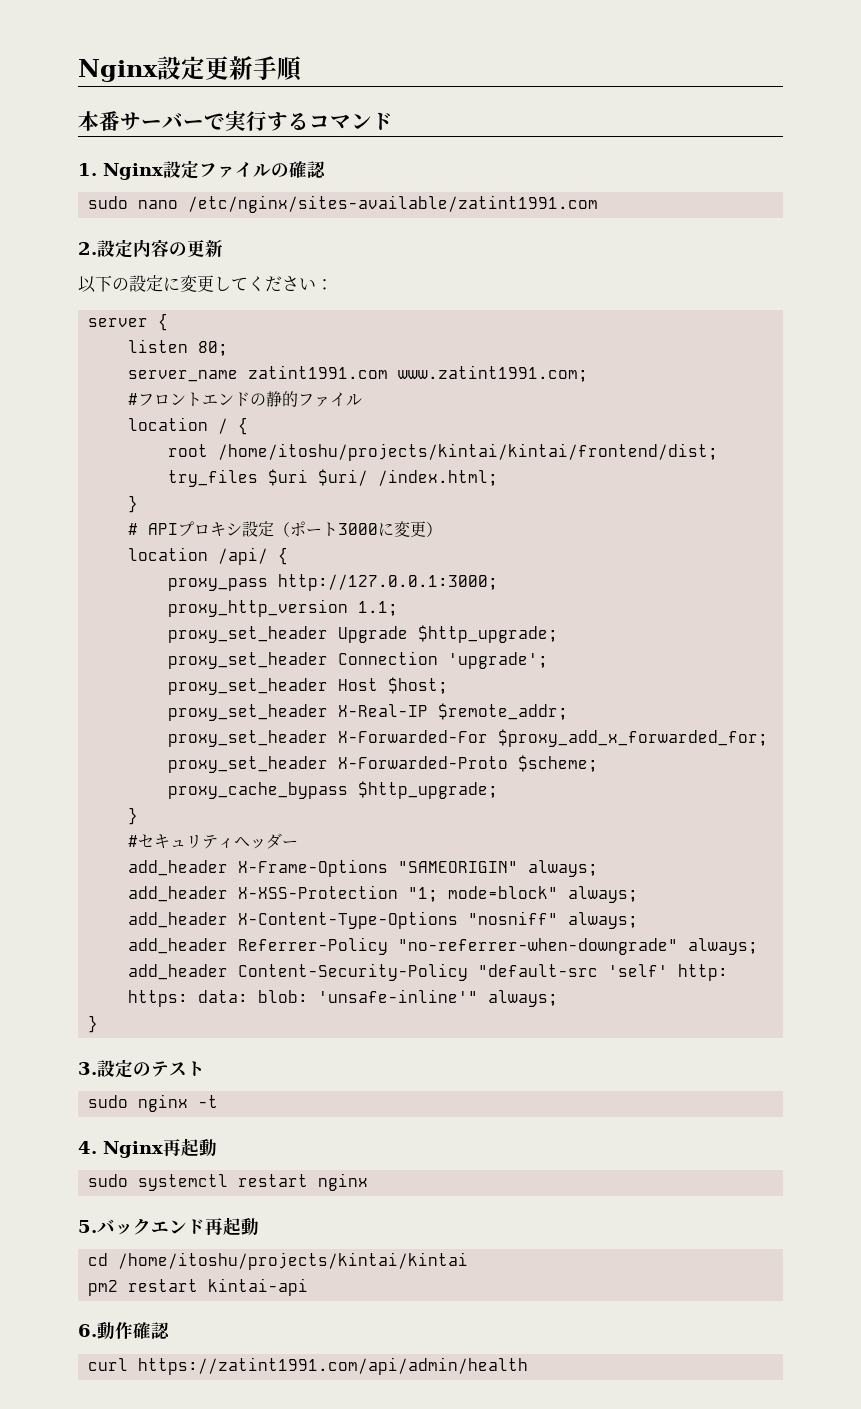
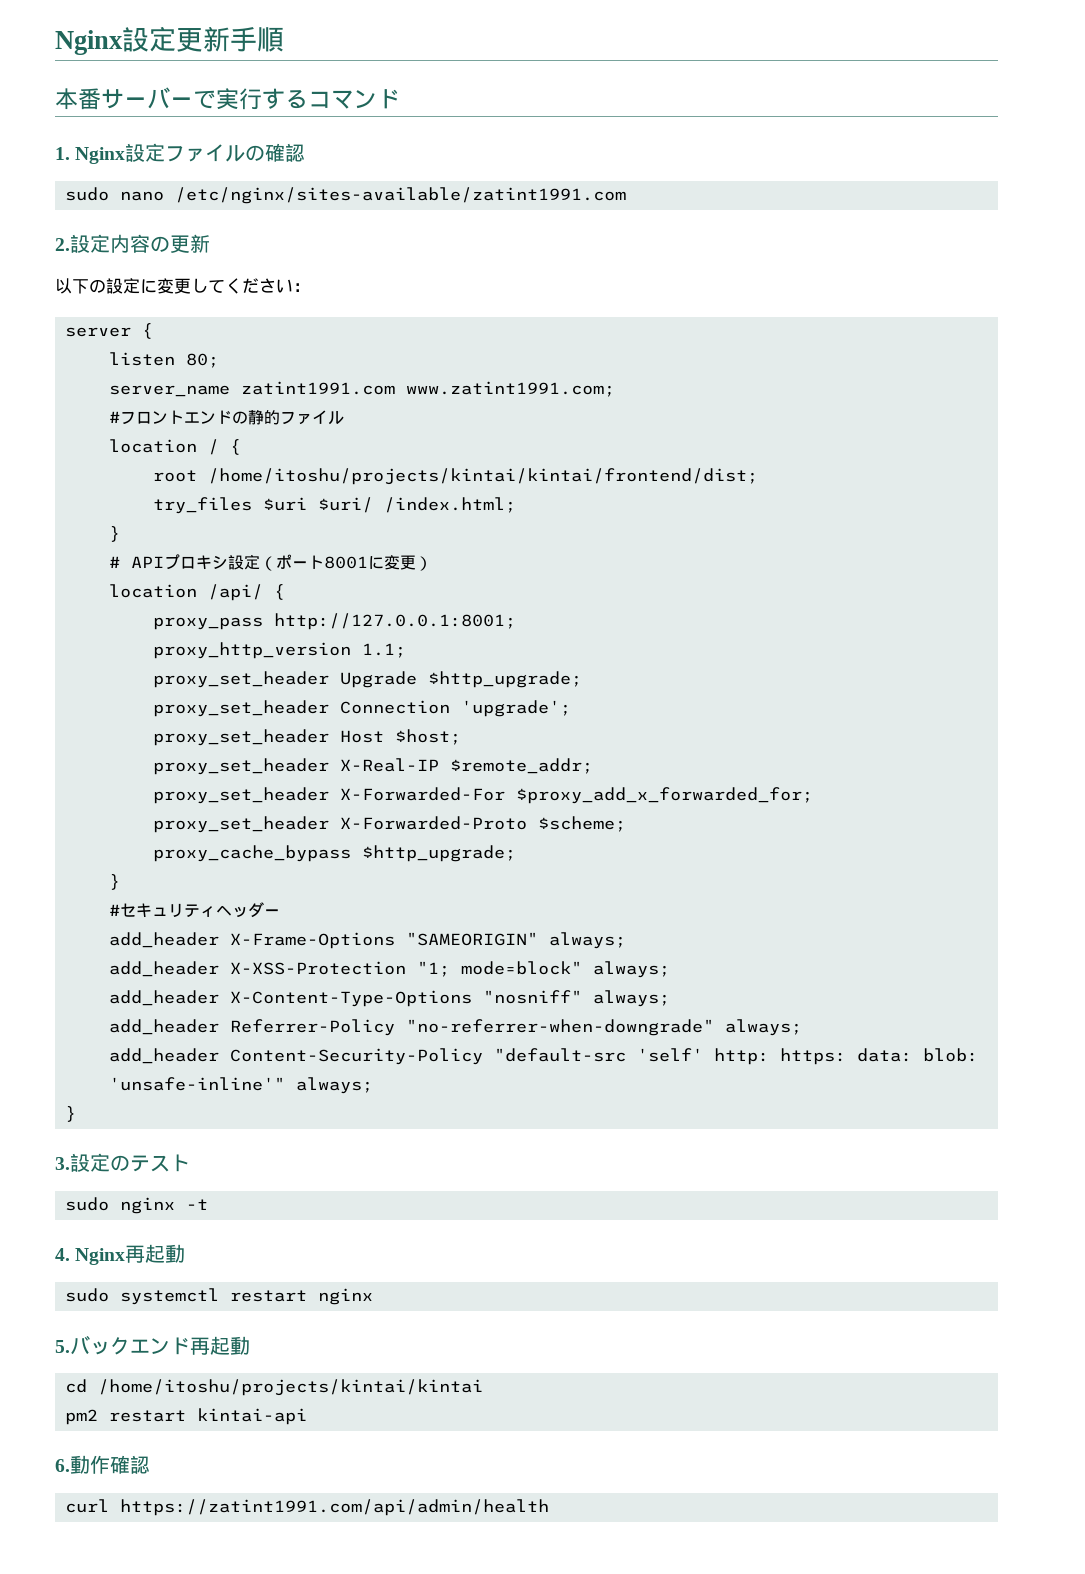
- # APIプロキシ設定（ポート3000に変更）
+ # APIプロキシ設定（ポート8001に変更）
- proxy_pass http://127.0.0.1:3000;
+ proxy_pass http://127.0.0.1:8001;

